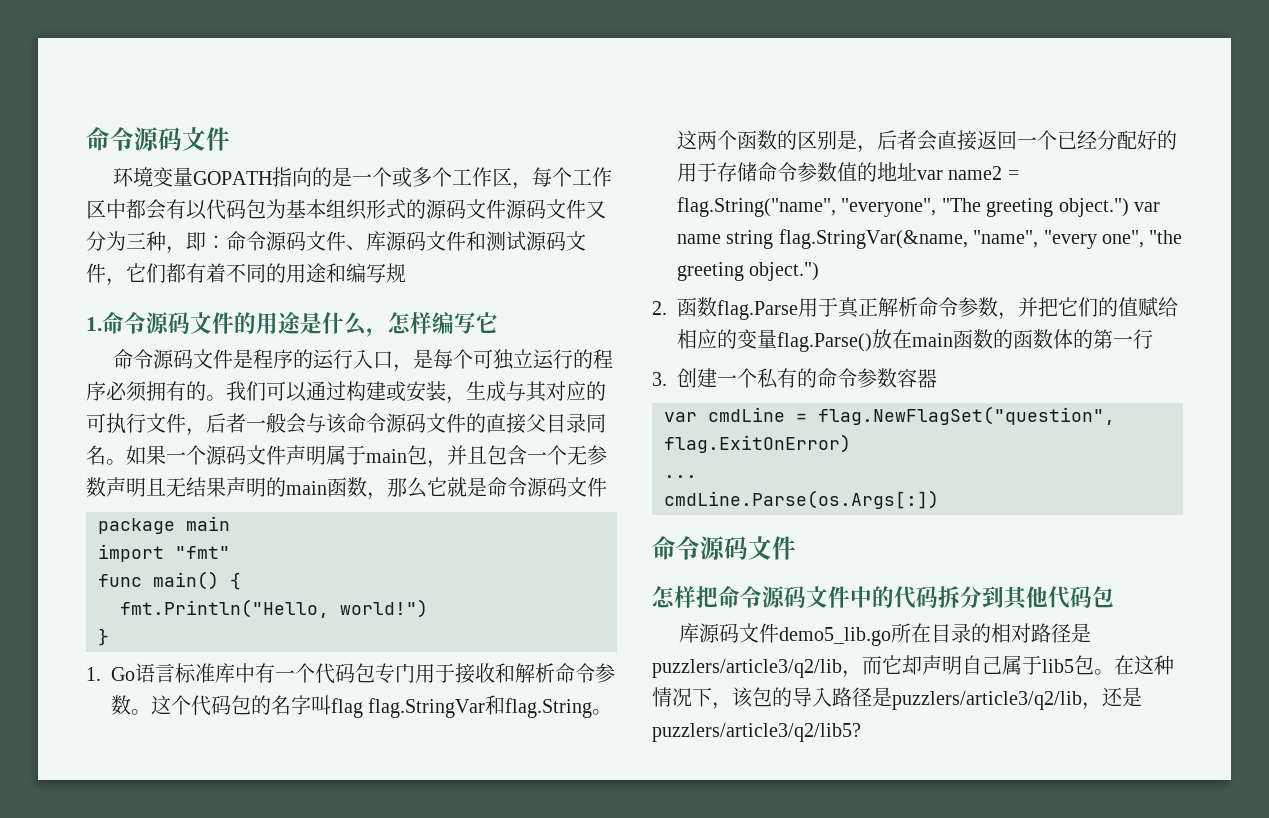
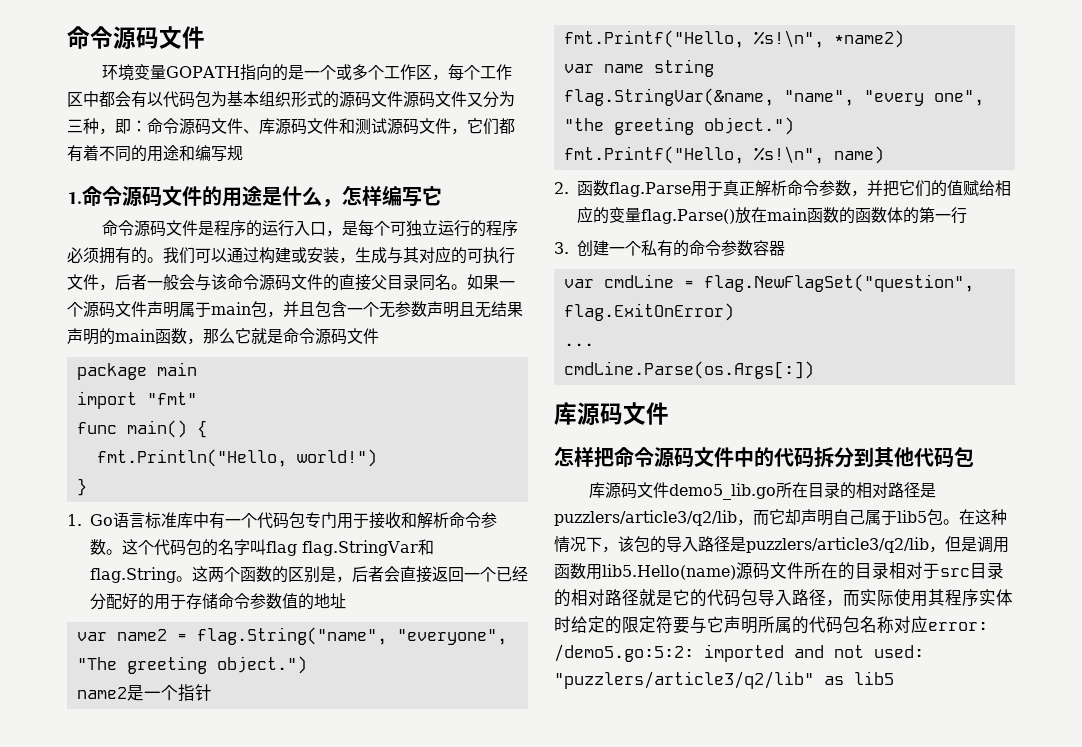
- 这两个函数的区别是，后者会直接返回一个已经分配好的用于存储命令参数值的地址var name2 = flag.String("name", "everyone", "The greeting object.") var name string flag.StringVar(&name, "name", "every one", "the greeting object.")
+ 这两个函数的区别是，后者会直接返回一个已经分配好的用于存储命令参数值的地址
+ var name2 = flag.String("name", "everyone", "The greeting object.")
+ name2是一个指针
+ fmt.Printf("Hello, %s!\n", *name2)
+ var name string
+ flag.StringVar(&name, "name", "every one", "the greeting object.")
+ fmt.Printf("Hello, %s!\n", name)
  cmdLine.Parse(os.Args[:])
- 命令源码文件
+ 库源码文件
- 在这种情况下，该包的导入路径是puzzlers/article3/q2/lib，还是puzzlers/article3/q2/lib5?
+ 在这种情况下，该包的导入路径是puzzlers/article3/q2/lib，但是调用函数用lib5.Hello(name)源码文件所在的目录相对于src目录的相对路径就是它的代码包导入路径，而实际使用其程序实体时给定的限定符要与它声明所属的代码包名称对应error: /demo5.go:5:2: imported and not used: "puzzlers/article3/q2/lib" as lib5

